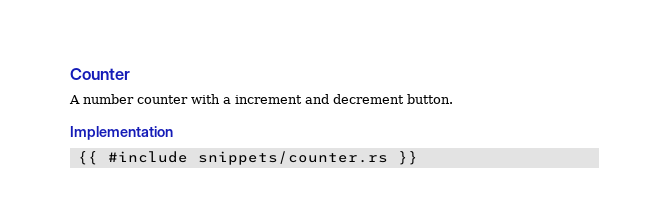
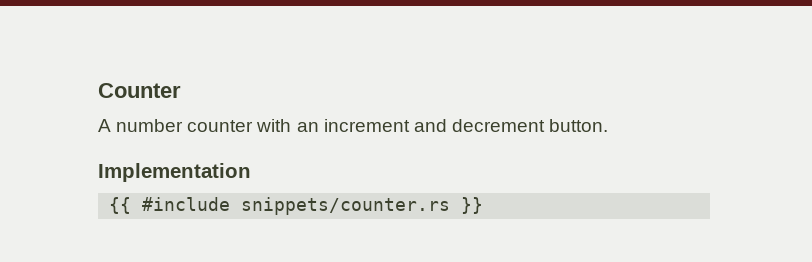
- A number counter with a increment and decrement button.
+ A number counter with an increment and decrement button.

